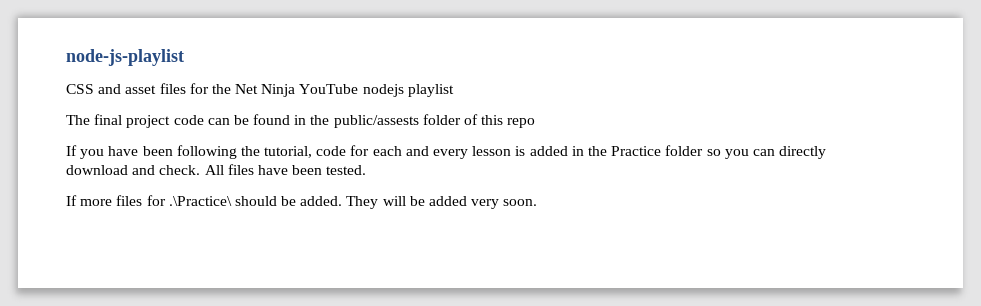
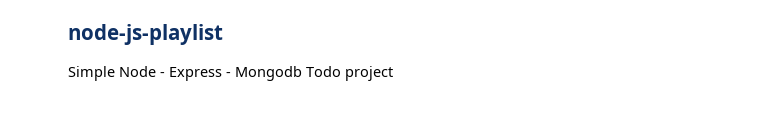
- CSS and asset files for the Net Ninja YouTube nodejs playlist
- The final project code can be found in the public/assests folder of this repo
- If you have been following the tutorial, code for each and every lesson is added in the Practice folder so you can directly download and check. All files have been tested.
- If more files for .\Practice\ should be added. They will be added very soon.
+ Simple Node - Express - Mongodb Todo project

